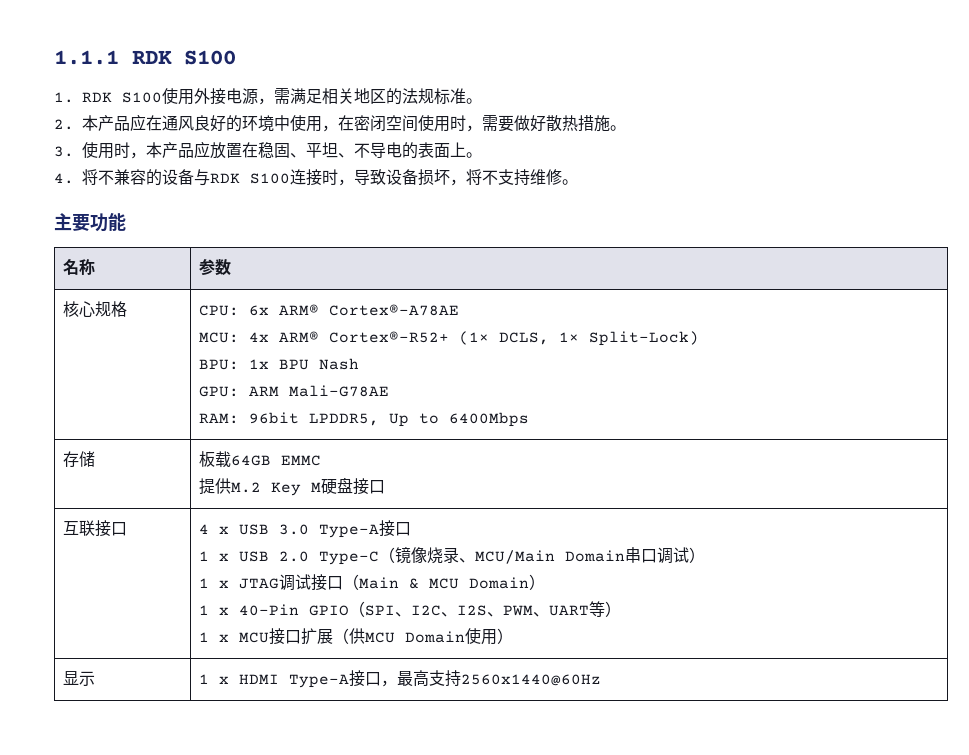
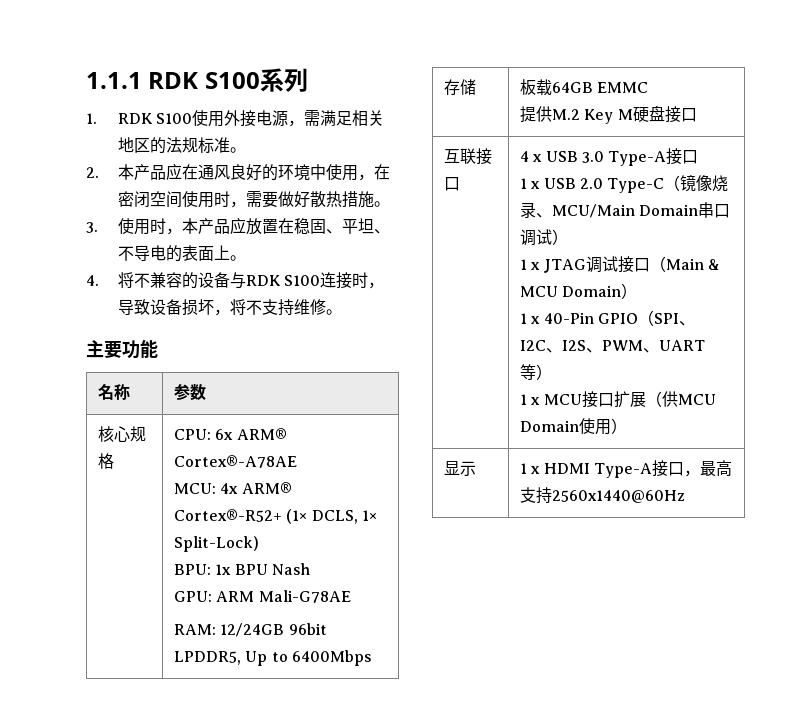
- 1.1.1 RDK S100
+ 1.1.1 RDK S100系列
  核心规格 | CPU: 6x ARM® Cortex®-A78AE
  MCU: 4x ARM® Cortex®-R52+ (1× DCLS, 1× Split-Lock)
  BPU: 1x BPU Nash
  GPU: ARM Mali-G78AE
- RAM: 96bit LPDDR5, Up to 6400Mbps
+ RAM: 12/24GB 96bit LPDDR5, Up to 6400Mbps

